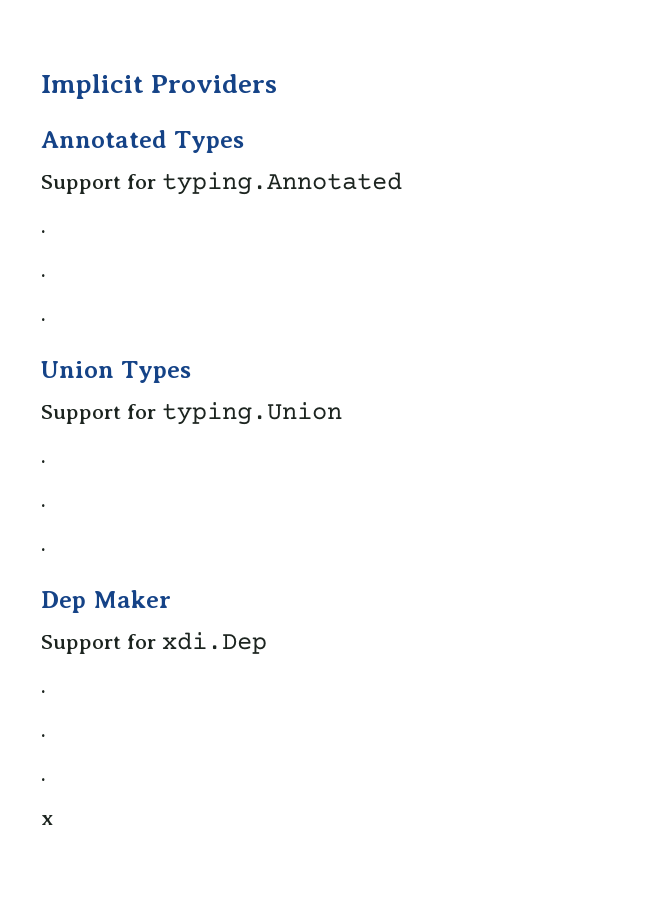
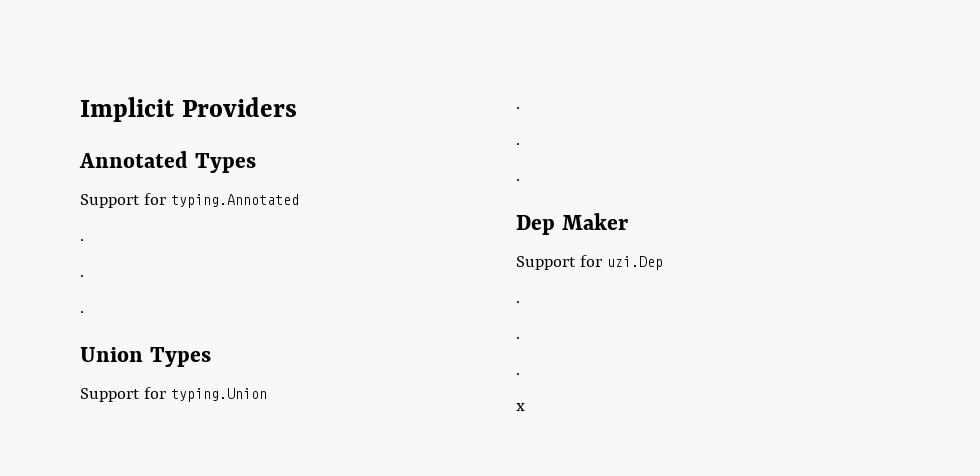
- Support for xdi.Dep
+ Support for uzi.Dep

